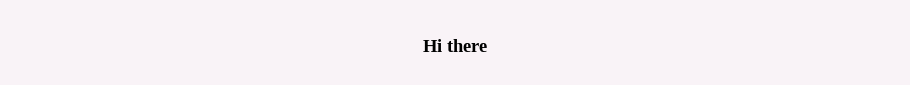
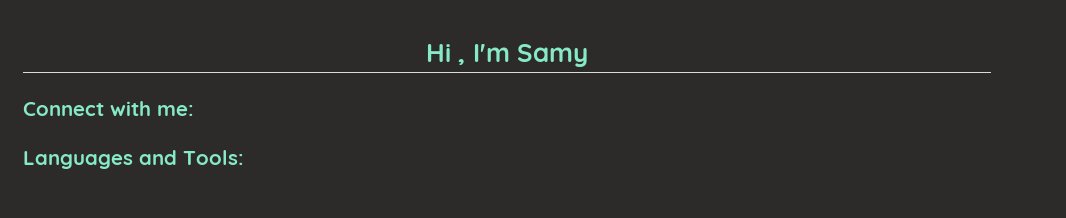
- Hi there
+ Hi , I'm Samy
+ Connect with me:
+ Languages and Tools:

